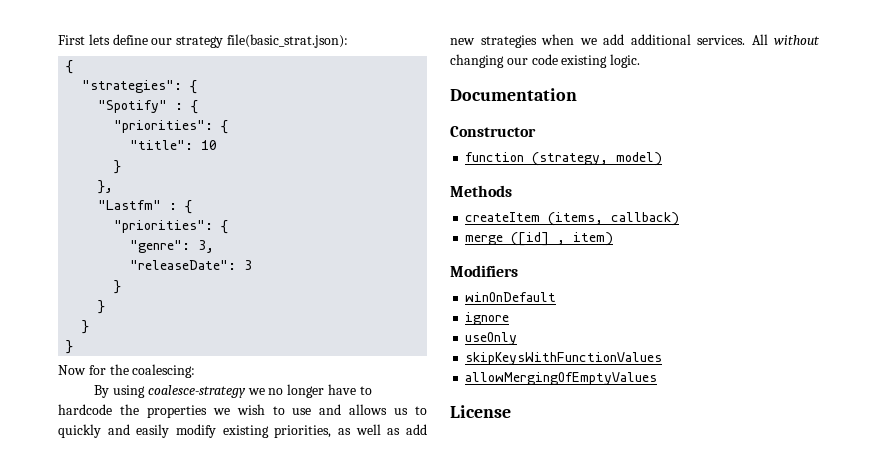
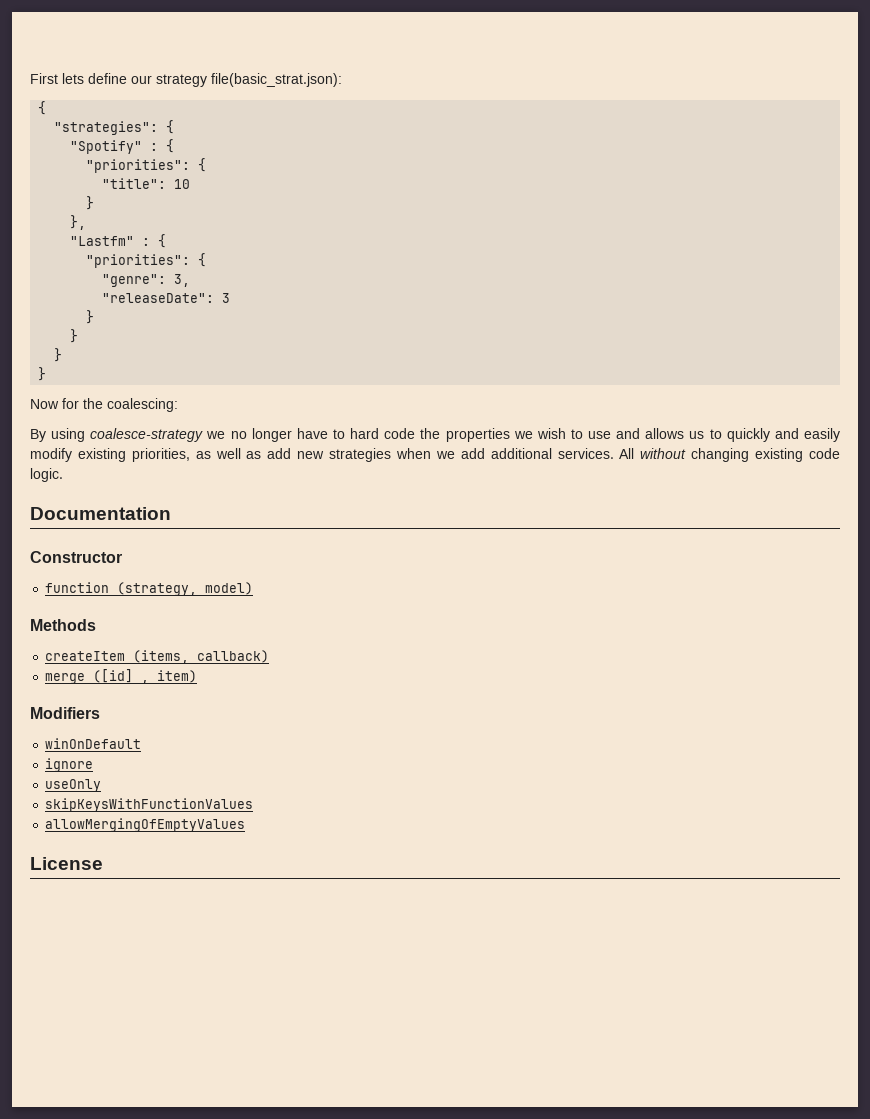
- By using coalesce-strategy we no longer have to hardcode the properties we wish to use and allows us to quickly and easily modify existing priorities, as well as add new strategies when we add additional services.
+ By using coalesce-strategy we no longer have to hard code the properties we wish to use and allows us to quickly and easily modify existing priorities, as well as add new strategies when we add additional services.
- All without changing our code existing logic.
+ All without changing existing code logic.

